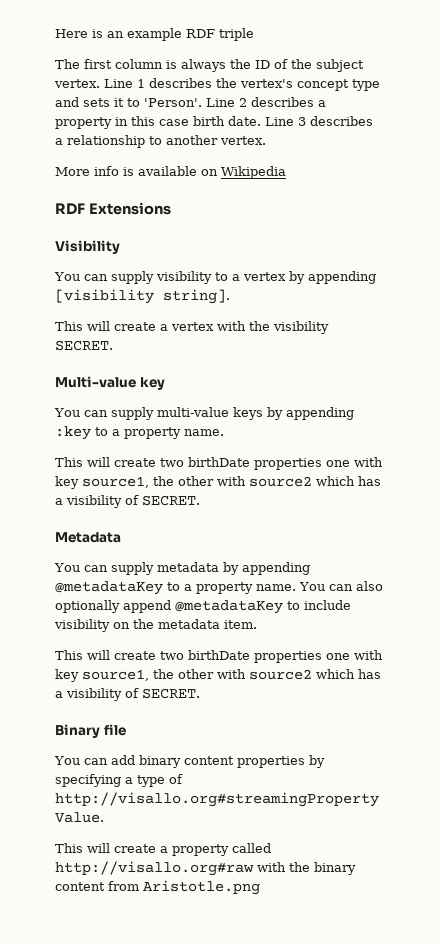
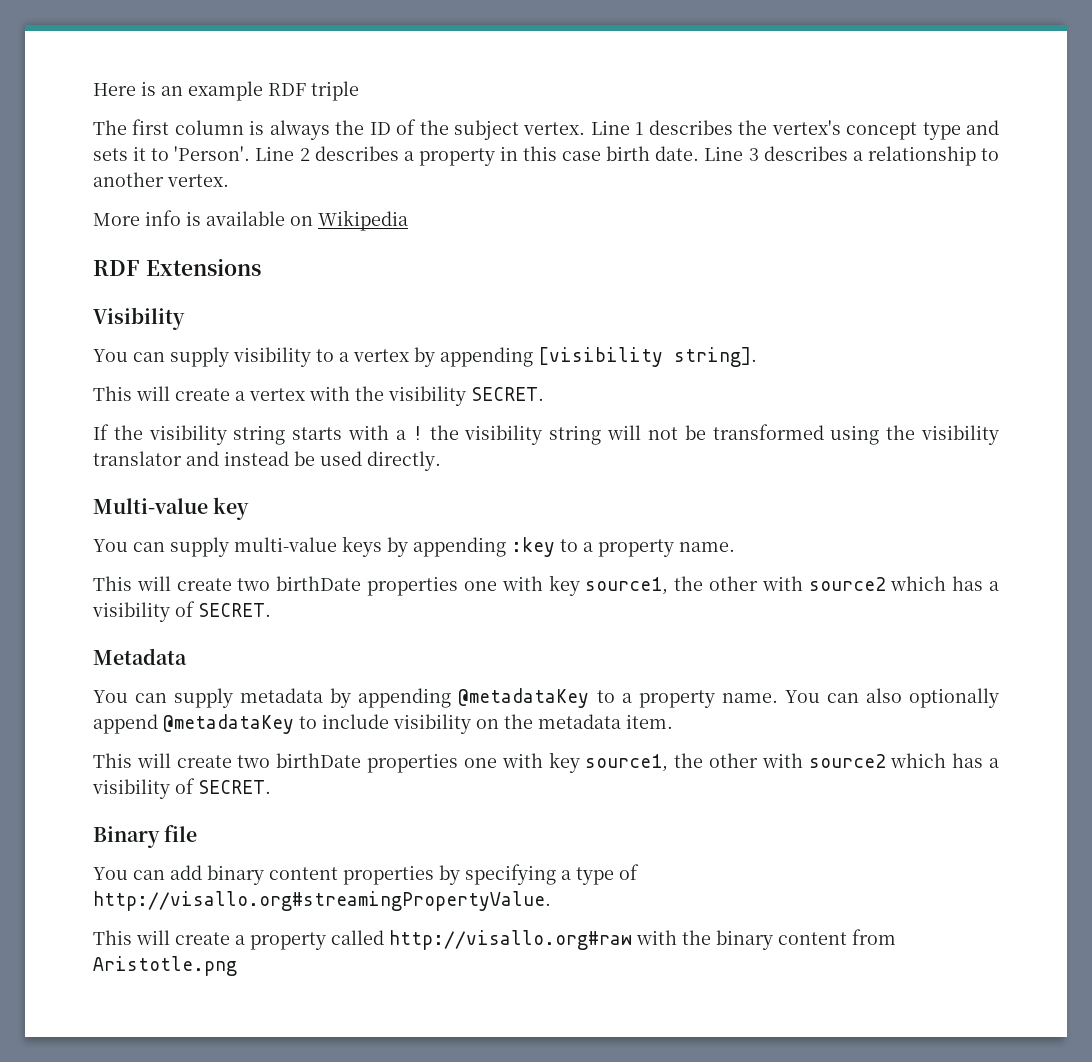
+ If the visibility string starts with a ! the visibility string will not be transformed using the visibility translator and instead be used directly.

